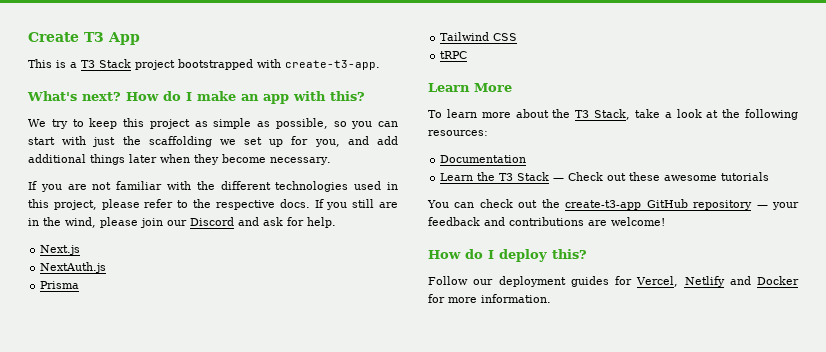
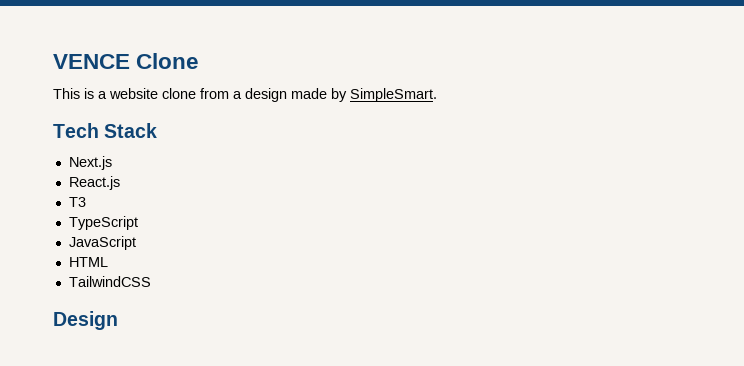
- Create T3 App
+ VENCE Clone
- This is a T3 Stack project bootstrapped with create-t3-app.
- What's next? How do I make an app with this?
- We try to keep this project as simple as possible, so you can start with just the scaffolding we set up for you, and add additional things later when they become necessary.
- If you are not familiar with the different technologies used in this project, please refer to the respective docs. If you still are in the wind, please join our Discord and ask for help.
+ This is a website clone from a design made by SimpleSmart.
+ Tech Stack
  Next.js
- NextAuth.js
- Prisma
- Tailwind CSS
- tRPC
- Learn More
- To learn more about the T3 Stack, take a look at the following resources:
- Documentation
- Learn the T3 Stack — Check out these awesome tutorials
- You can check out the create-t3-app GitHub repository — your feedback and contributions are welcome!
- How do I deploy this?
- Follow our deployment guides for Vercel, Netlify and Docker for more information.
+ React.js
+ T3
+ TypeScript
+ JavaScript
+ HTML
+ TailwindCSS
+ Design

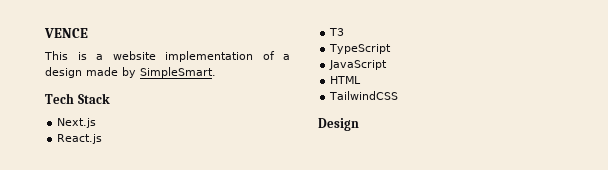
- VENCE Clone
+ VENCE
- This is a website clone from a design made by SimpleSmart.
+ This is a website implementation of a design made by SimpleSmart.

